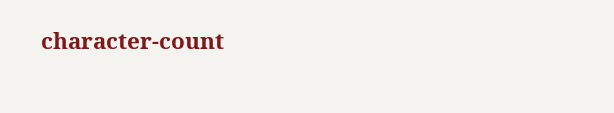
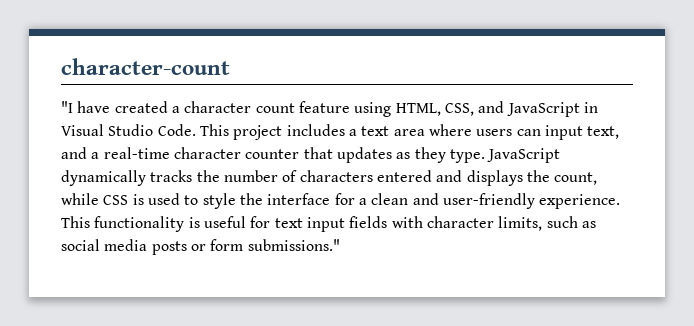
+ "I have created a character count feature using HTML, CSS, and JavaScript in Visual Studio Code. This project includes a text area where users can input text, and a real-time character counter that updates as they type. JavaScript dynamically tracks the number of characters entered and displays the count, while CSS is used to style the interface for a clean and user-friendly experience. This functionality is useful for text input fields with character limits, such as social media posts or form submissions."

